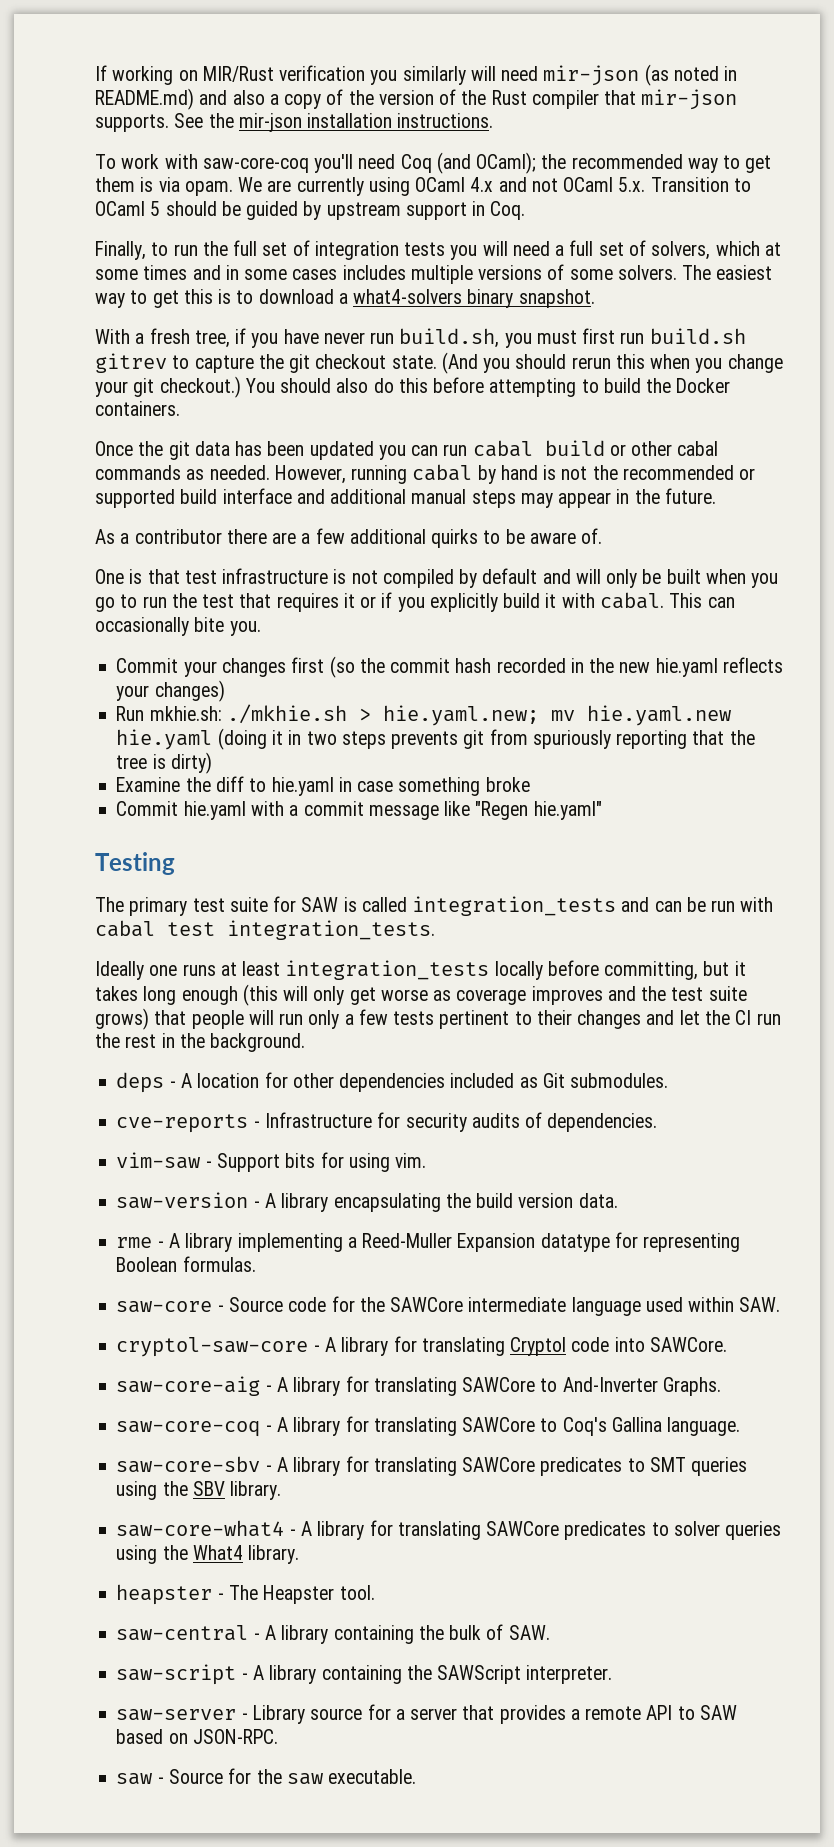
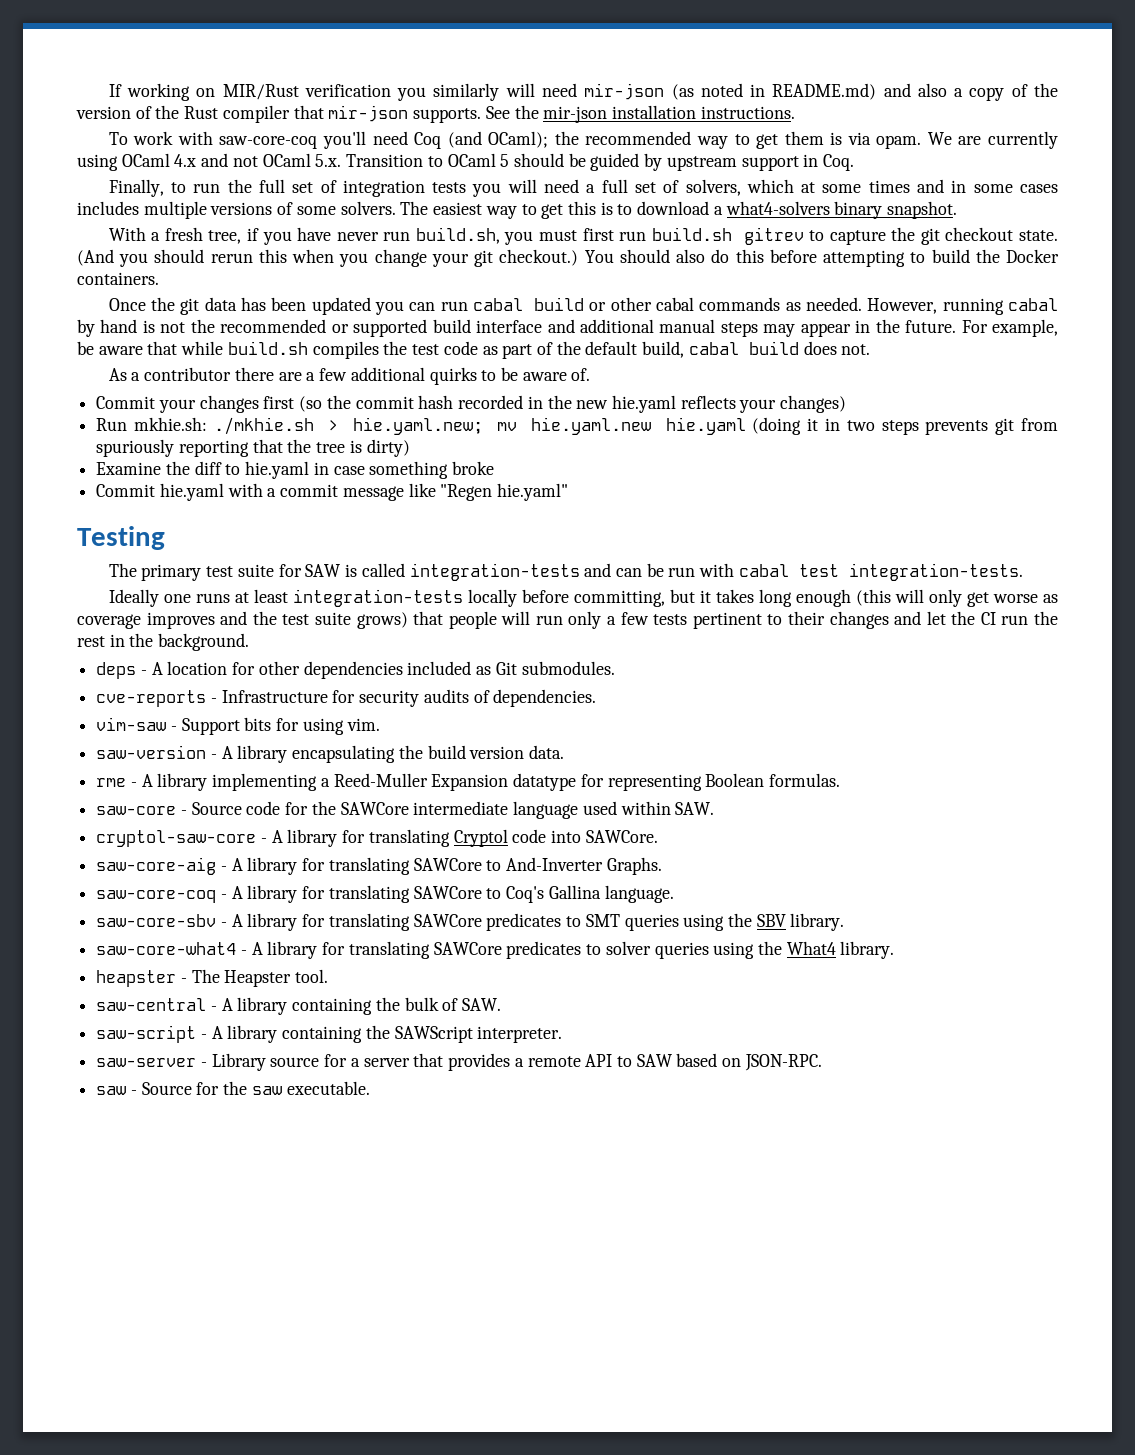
+ For example, be aware that while build.sh compiles the test code as part of the default build, cabal build does not.
- One is that test infrastructure is not compiled by default and will only be built when you go to run the test that requires it or if you explicitly build it with cabal. This can occasionally bite you.
- The primary test suite for SAW is called integration_tests and can be run with cabal test integration_tests.
+ The primary test suite for SAW is called integration-tests and can be run with cabal test integration-tests.
- Ideally one runs at least integration_tests locally before committing, but it takes long enough (this will only get worse as coverage improves and the test suite grows) that people will run only a few tests pertinent to their changes and let the CI run the rest in the background.
+ Ideally one runs at least integration-tests locally before committing, but it takes long enough (this will only get worse as coverage improves and the test suite grows) that people will run only a few tests pertinent to their changes and let the CI run the rest in the background.

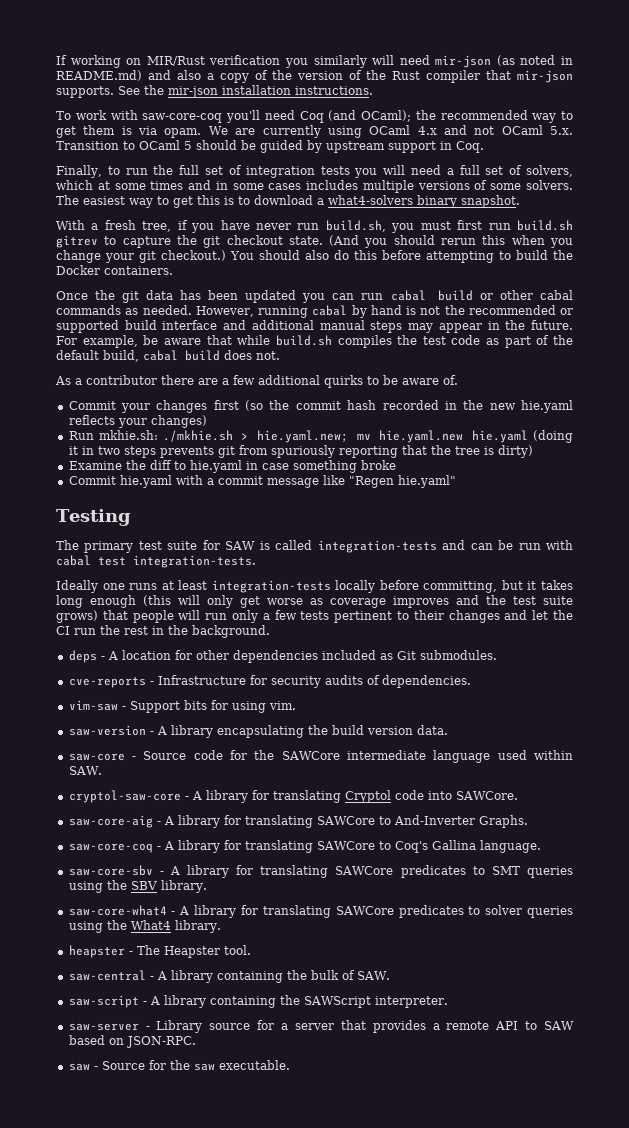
- rme - A library implementing a Reed-Muller Expansion datatype for representing Boolean formulas.

